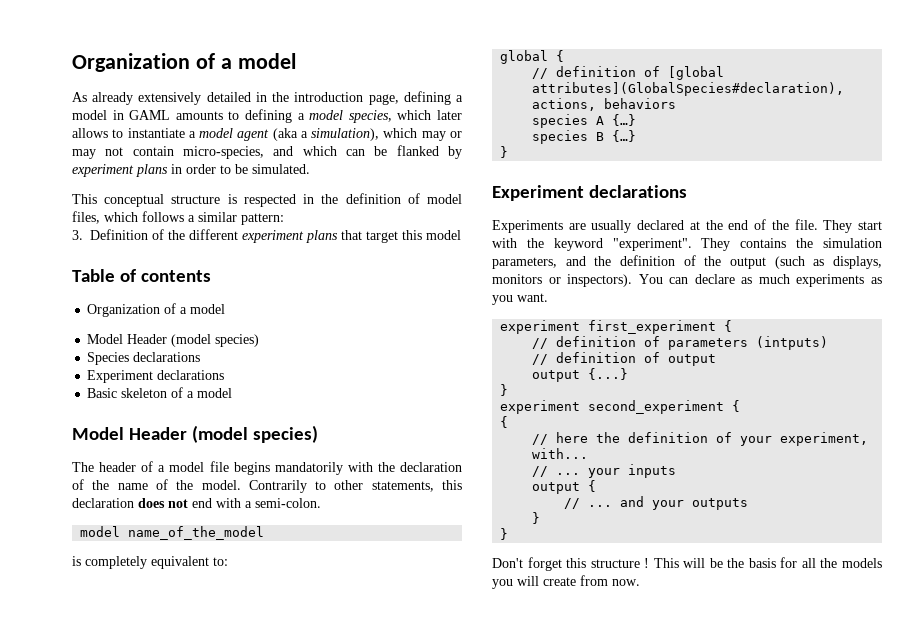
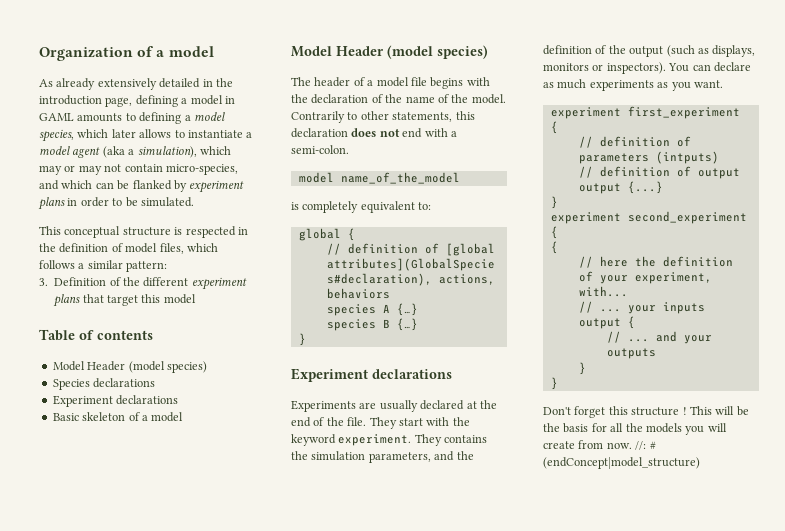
  Table of contents
- Organization of a model
- The header of a model file begins mandatorily with the declaration of the name of the model.
+ The header of a model file begins with the declaration of the name of the model.
- They start with the keyword "experiment".
+ They start with the keyword experiment.
+ //: # (endConcept|model_structure)

